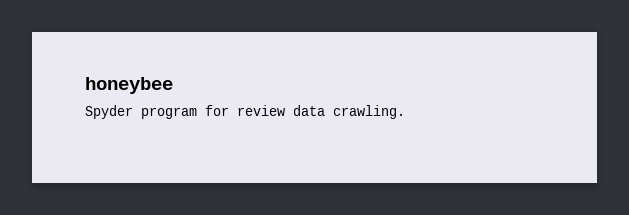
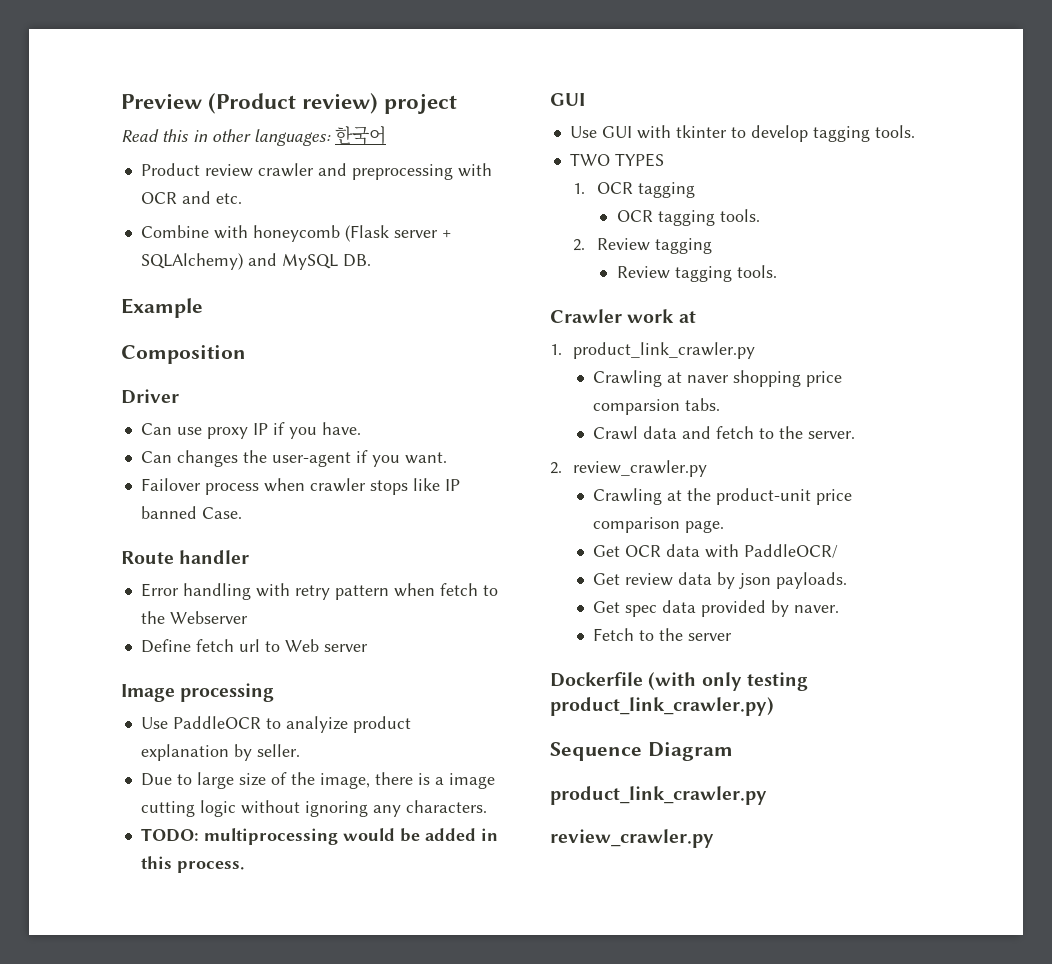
- honeybee
- Spyder program for review data crawling.
+ Preview (Product review) project
+ Read this in other languages: 한국어
+ Product review crawler and preprocessing with OCR and etc.
+ Combine with honeycomb (Flask server + SQLAlchemy) and MySQL DB.
+ Example
+ Composition
+ Driver
+ Can use proxy IP if you have.
+ Can changes the user-agent if you want.
+ Failover process when crawler stops like IP banned Case.
+ Route handler
+ Error handling with retry pattern when fetch to the Webserver
+ Define fetch url to Web server
+ Image processing
+ Use PaddleOCR to analyize product explanation by seller.
+ Due to large size of the image, there is a image cutting logic without ignoring any characters.
+ TODO: multiprocessing would be added in this process.
+ GUI
+ Use GUI with tkinter to develop tagging tools.
+ TWO TYPES
+ 1. OCR tagging
+ OCR tagging tools.
+ 2. Review tagging
+ Review tagging tools.
+ Crawler work at
+ 1. product_link_crawler.py
+ Crawling at naver shopping price comparsion tabs.
+ Crawl data and fetch to the server.
+ 2. review_crawler.py
+ Crawling at the product-unit price comparison page.
+ Get OCR data with PaddleOCR/
+ Get review data by json payloads.
+ Get spec data provided by naver.
+ Fetch to the server
+ Dockerfile (with only testing product_link_crawler.py)
+ Sequence Diagram
+ product_link_crawler.py
+ review_crawler.py

